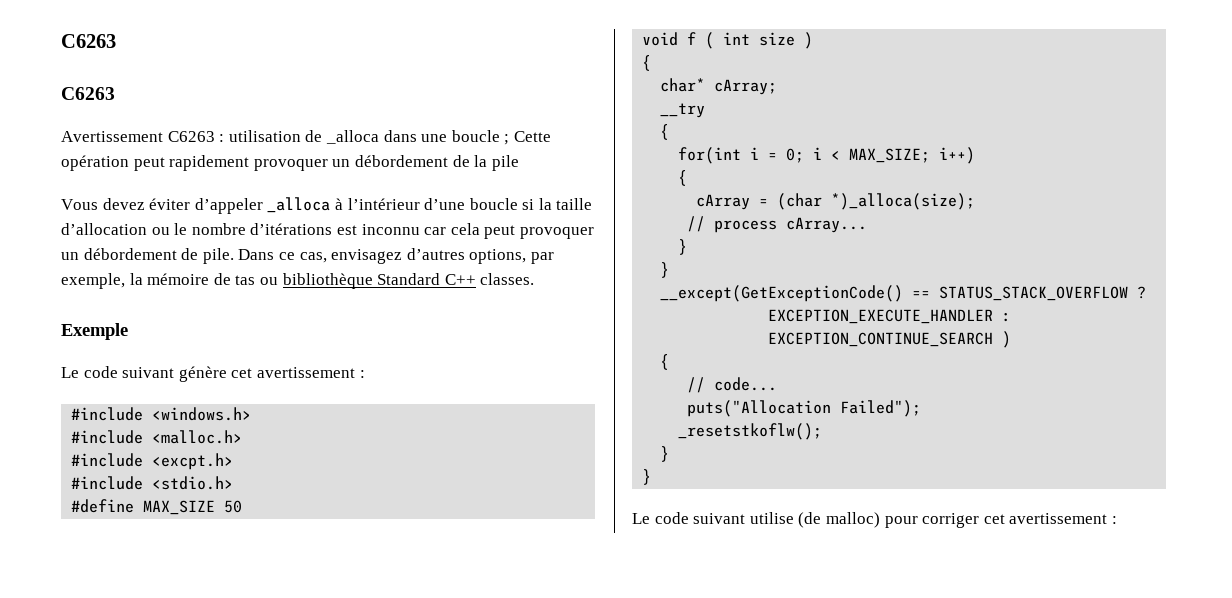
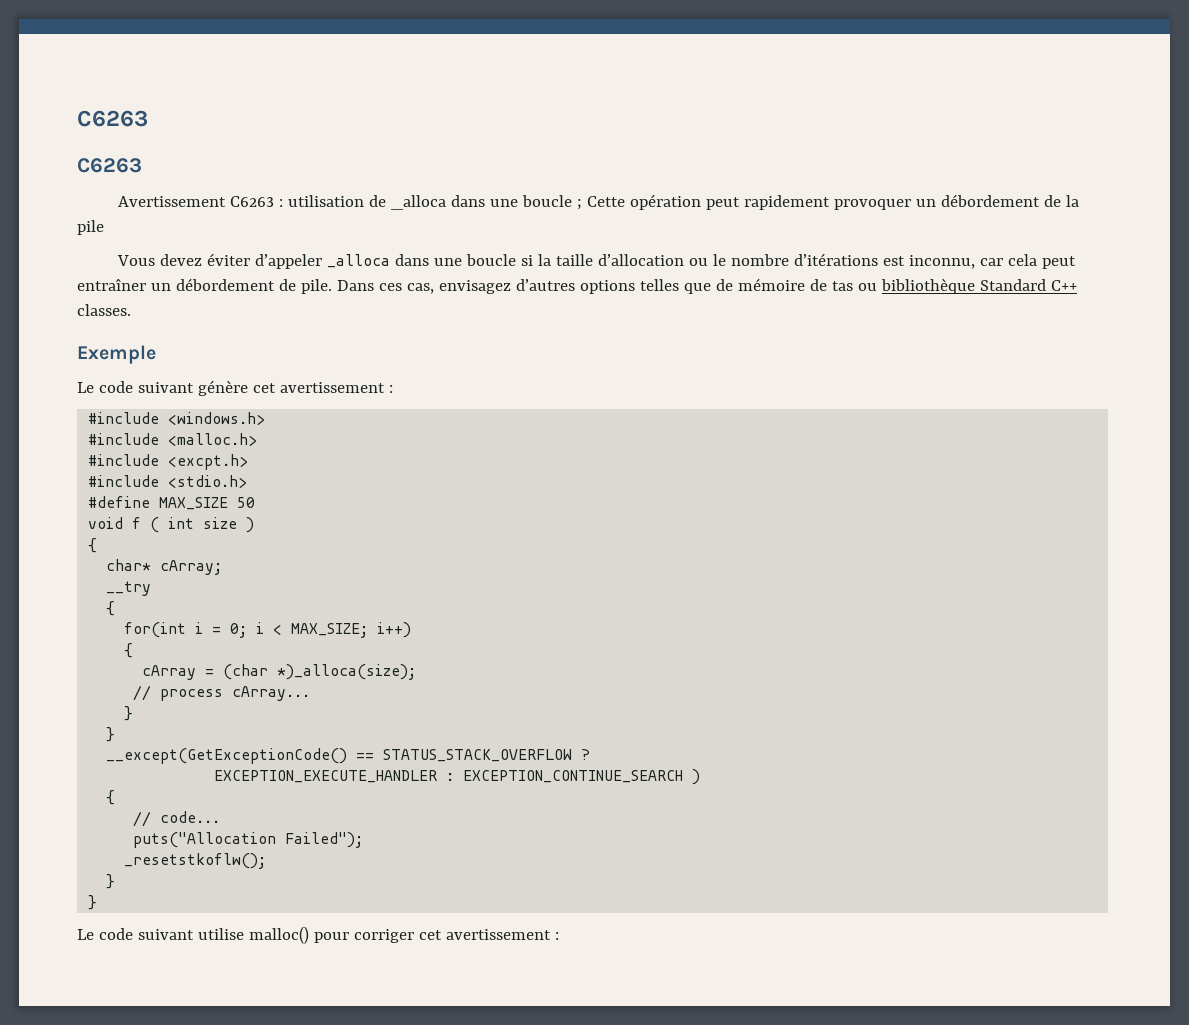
- Vous devez éviter d’appeler _alloca à l’intérieur d’une boucle si la taille d’allocation ou le nombre d’itérations est inconnu car cela peut provoquer un débordement de pile.
+ Vous devez éviter d’appeler _alloca dans une boucle si la taille d’allocation ou le nombre d’itérations est inconnu, car cela peut entraîner un débordement de pile.
- Dans ce cas, envisagez d’autres options, par exemple, la mémoire de tas ou bibliothèque Standard C++ classes.
+ Dans ces cas, envisagez d’autres options telles que de mémoire de tas ou bibliothèque Standard C++ classes.
- Le code suivant utilise (de malloc) pour corriger cet avertissement :
+ Le code suivant utilise malloc() pour corriger cet avertissement :

